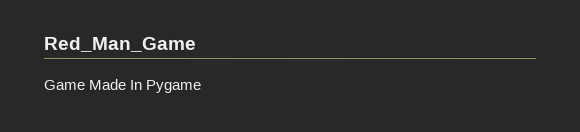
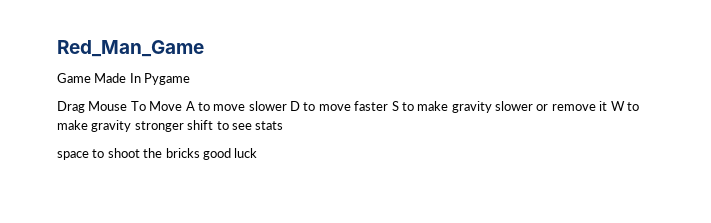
+ Drag Mouse To Move A to move slower D to move faster S to make gravity slower or remove it W to make gravity stronger shift to see stats
+ space to shoot the bricks good luck

